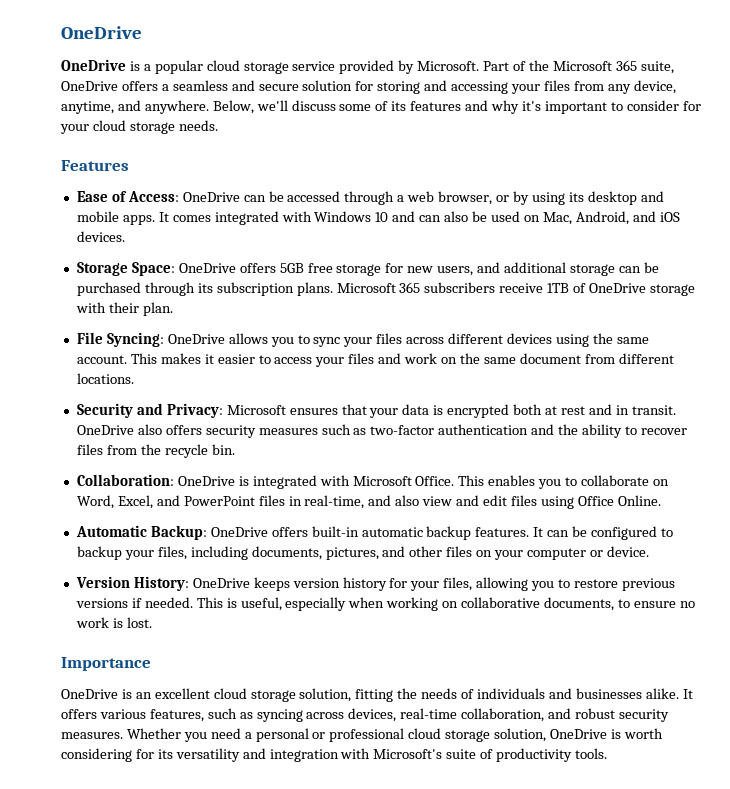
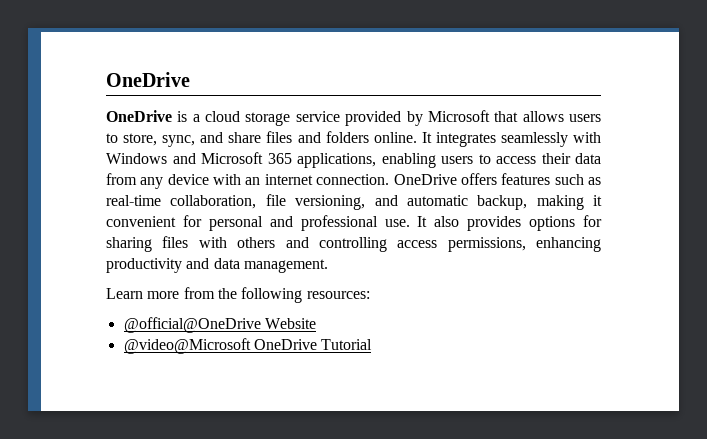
- OneDrive is a popular cloud storage service provided by Microsoft. Part of the Microsoft 365 suite, OneDrive offers a seamless and secure solution for storing and accessing your files from any device, anytime, and anywhere. Below, we'll discuss some of its features and why it's important to consider for your cloud storage needs.
- Features
- Ease of Access: OneDrive can be accessed through a web browser, or by using its desktop and mobile apps. It comes integrated with Windows 10 and can also be used on Mac, Android, and iOS devices.
- Storage Space: OneDrive offers 5GB free storage for new users, and additional storage can be purchased through its subscription plans. Microsoft 365 subscribers receive 1TB of OneDrive storage with their plan.
- File Syncing: OneDrive allows you to sync your files across different devices using the same account. This makes it easier to access your files and work on the same document from different locations.
- Security and Privacy: Microsoft ensures that your data is encrypted both at rest and in transit. OneDrive also offers security measures such as two-factor authentication and the ability to recover files from the recycle bin.
- Collaboration: OneDrive is integrated with Microsoft Office. This enables you to collaborate on Word, Excel, and PowerPoint files in real-time, and also view and edit files using Office Online.
- Automatic Backup: OneDrive offers built-in automatic backup features. It can be configured to backup your files, including documents, pictures, and other files on your computer or device.
- Version History: OneDrive keeps version history for your files, allowing you to restore previous versions if needed. This is useful, especially when working on collaborative documents, to ensure no work is lost.
- Importance
- OneDrive is an excellent cloud storage solution, fitting the needs of individuals and businesses alike. It offers various features, such as syncing across devices, real-time collaboration, and robust security measures. Whether you need a personal or professional cloud storage solution, OneDrive is worth considering for its versatility and integration with Microsoft's suite of productivity tools.
+ OneDrive is a cloud storage service provided by Microsoft that allows users to store, sync, and share files and folders online. It integrates seamlessly with Windows and Microsoft 365 applications, enabling users to access their data from any device with an internet connection. OneDrive offers features such as real-time collaboration, file versioning, and automatic backup, making it convenient for personal and professional use. It also provides options for sharing files with others and controlling access permissions, enhancing productivity and data management.
+ Learn more from the following resources:
+ @official@OneDrive Website
+ @video@Microsoft OneDrive Tutorial

